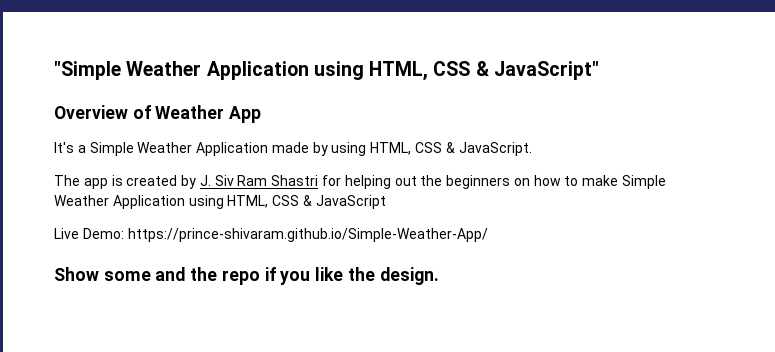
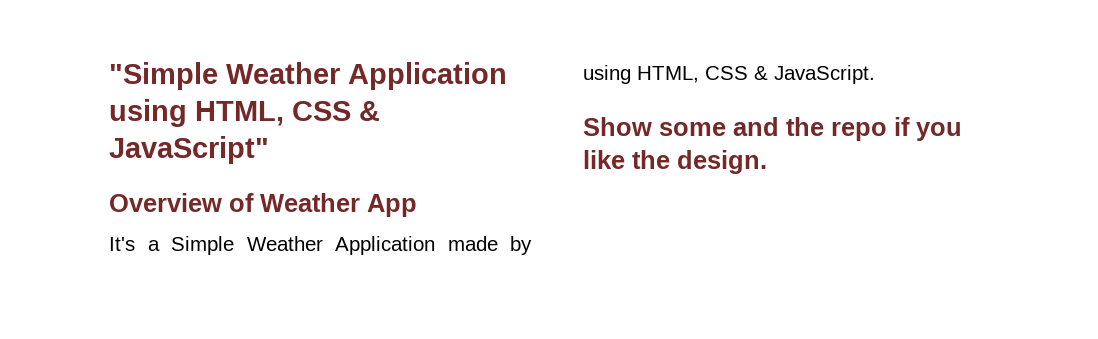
- The app is created by J. Siv Ram Shastri for helping out the beginners on how to make Simple Weather Application using HTML, CSS & JavaScript
- Live Demo: https://prince-shivaram.github.io/Simple-Weather-App/

